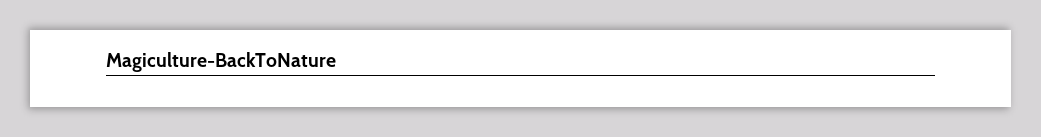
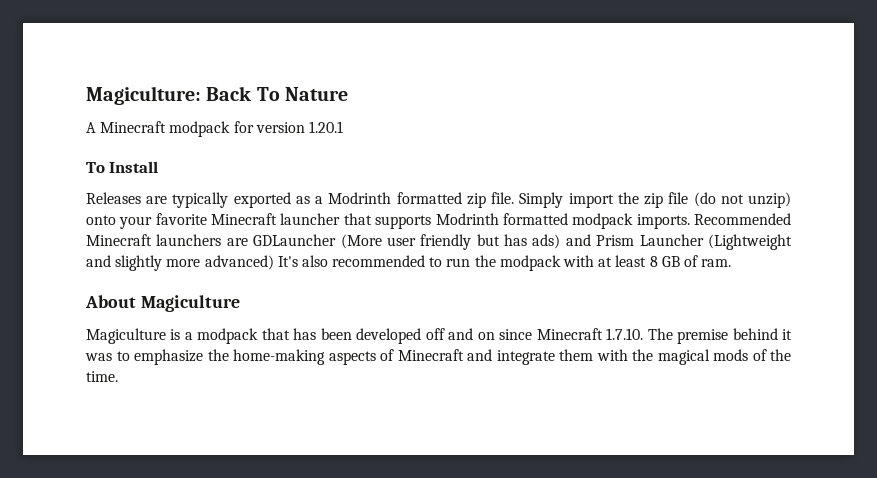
- Magiculture-BackToNature
+ Magiculture: Back To Nature
+ A Minecraft modpack for version 1.20.1
+ To Install
+ Releases are typically exported as a Modrinth formatted zip file. Simply import the zip file (do not unzip) onto your favorite Minecraft launcher that supports Modrinth formatted modpack imports. Recommended Minecraft launchers are GDLauncher (More user friendly but has ads) and Prism Launcher (Lightweight and slightly more advanced) It's also recommended to run the modpack with at least 8 GB of ram.
+ About Magiculture
+ Magiculture is a modpack that has been developed off and on since Minecraft 1.7.10. The premise behind it was to emphasize the home-making aspects of Minecraft and integrate them with the magical mods of the time.

